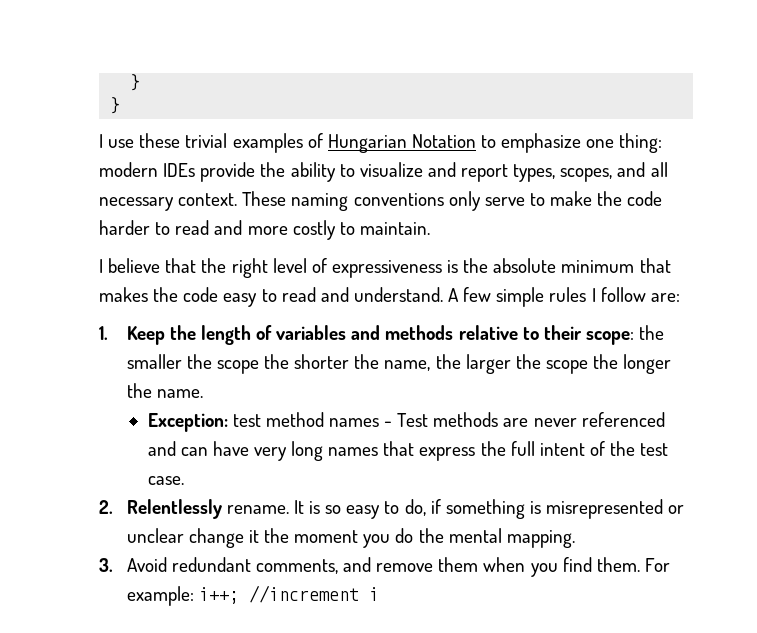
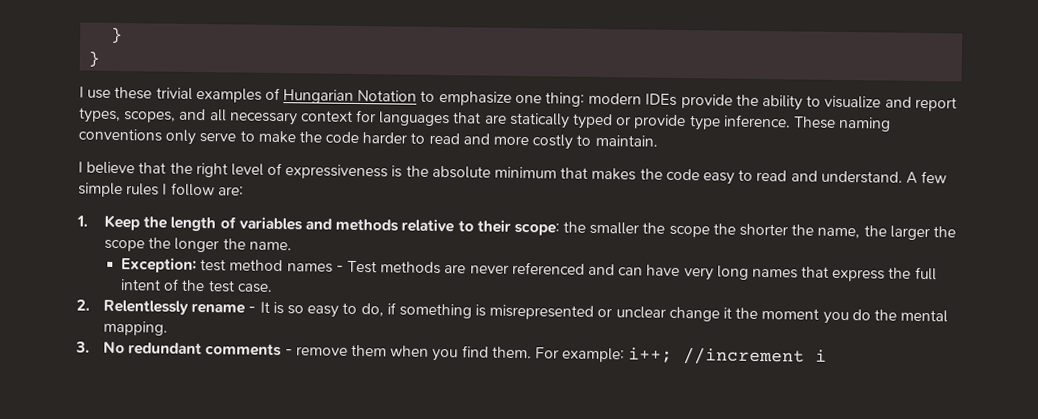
- I use these trivial examples of Hungarian Notation to emphasize one thing: modern IDEs provide the ability to visualize and report types, scopes, and all necessary context.
+ I use these trivial examples of Hungarian Notation to emphasize one thing: modern IDEs provide the ability to visualize and report types, scopes, and all necessary context for languages that are statically typed or provide type inference.
- 2. Relentlessly rename. It is so easy to do, if something is misrepresented or unclear change it the moment you do the mental mapping.
+ 2. Relentlessly rename - It is so easy to do, if something is misrepresented or unclear change it the moment you do the mental mapping.
- 3. Avoid redundant comments, and remove them when you find them.
+ 3. No redundant comments - remove them when you find them.

